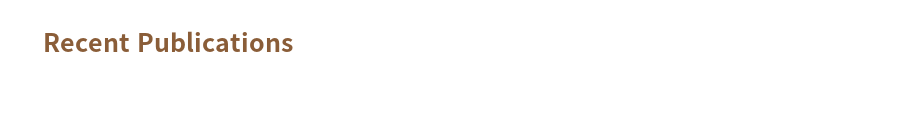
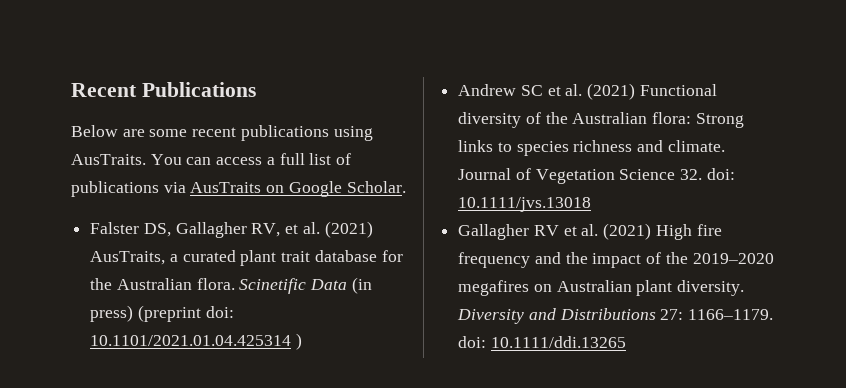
+ Below are some recent publications using AusTraits. You can access a full list of publications via AusTraits on Google Scholar.
+ Falster DS, Gallagher RV, et al. (2021) AusTraits, a curated plant trait database for the Australian flora. Scinetific Data (in press) (preprint doi: 10.1101/2021.01.04.425314 )
+ Andrew SC et al. (2021) Functional diversity of the Australian flora: Strong links to species richness and climate. Journal of Vegetation Science 32. doi: 10.1111/jvs.13018
+ Gallagher RV et al. (2021) High fire frequency and the impact of the 2019–2020 megafires on Australian plant diversity. Diversity and Distributions 27: 1166–1179. doi: 10.1111/ddi.13265

